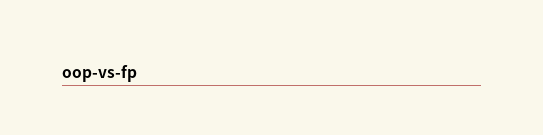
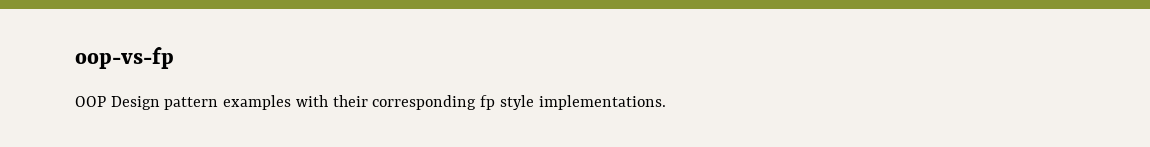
+ OOP Design pattern examples with their corresponding fp style implementations.

